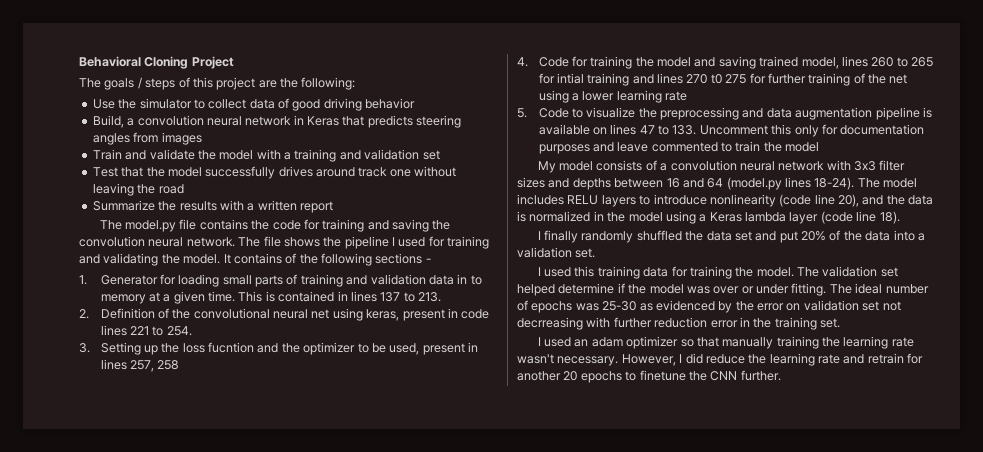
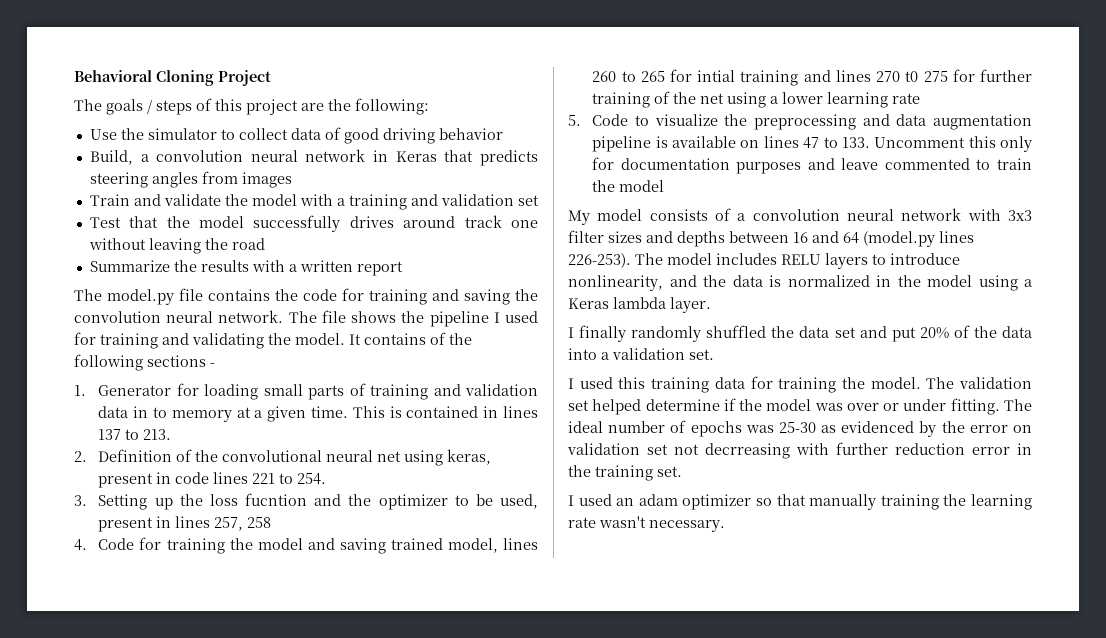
- My model consists of a convolution neural network with 3x3 filter sizes and depths between 16 and 64 (model.py lines 18-24).
+ My model consists of a convolution neural network with 3x3 filter sizes and depths between 16 and 64 (model.py lines 226-253).
- The model includes RELU layers to introduce nonlinearity (code line 20), and the data is normalized in the model using a Keras lambda layer (code line 18).
+ The model includes RELU layers to introduce nonlinearity, and the data is normalized in the model using a Keras lambda layer.
- However, I did reduce the learning rate and retrain for another 20 epochs to finetune the CNN further.

